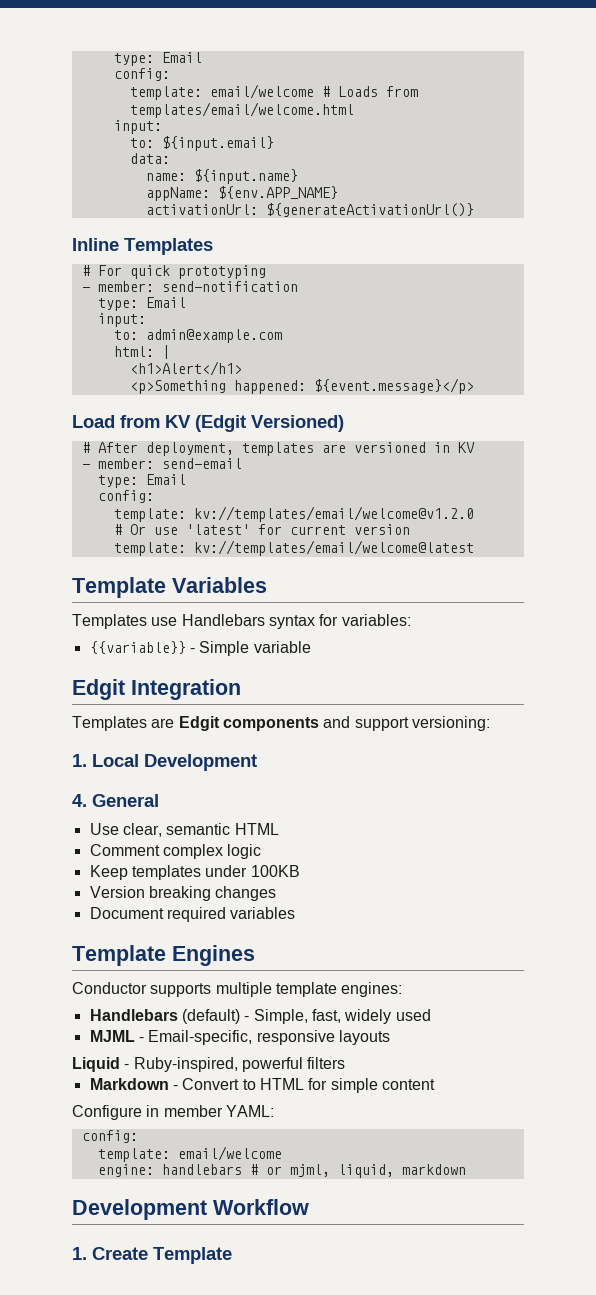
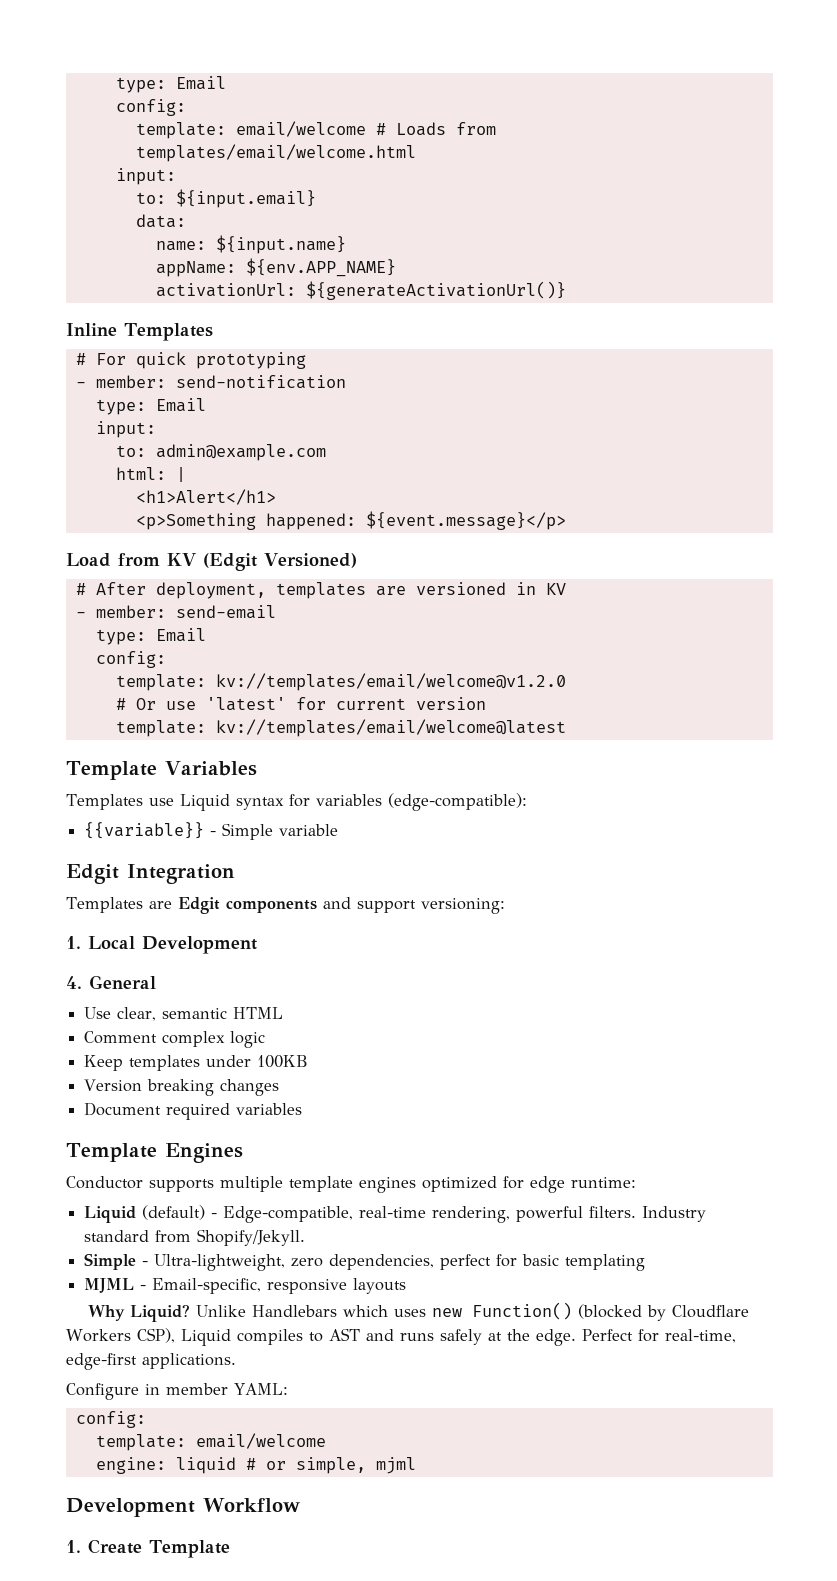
- Templates use Handlebars syntax for variables:
+ Templates use Liquid syntax for variables (edge-compatible):
- Conductor supports multiple template engines:
- Handlebars (default) - Simple, fast, widely used
+ Conductor supports multiple template engines optimized for edge runtime:
+ Liquid (default) - Edge-compatible, real-time rendering, powerful filters. Industry standard from Shopify/Jekyll.
+ Simple - Ultra-lightweight, zero dependencies, perfect for basic templating
- Liquid - Ruby-inspired, powerful filters
- Markdown - Convert to HTML for simple content
+ Why Liquid? Unlike Handlebars which uses new Function() (blocked by Cloudflare Workers CSP), Liquid compiles to AST and runs safely at the edge. Perfect for real-time, edge-first applications.
- engine: handlebars # or mjml, liquid, markdown
+ engine: liquid # or simple, mjml

